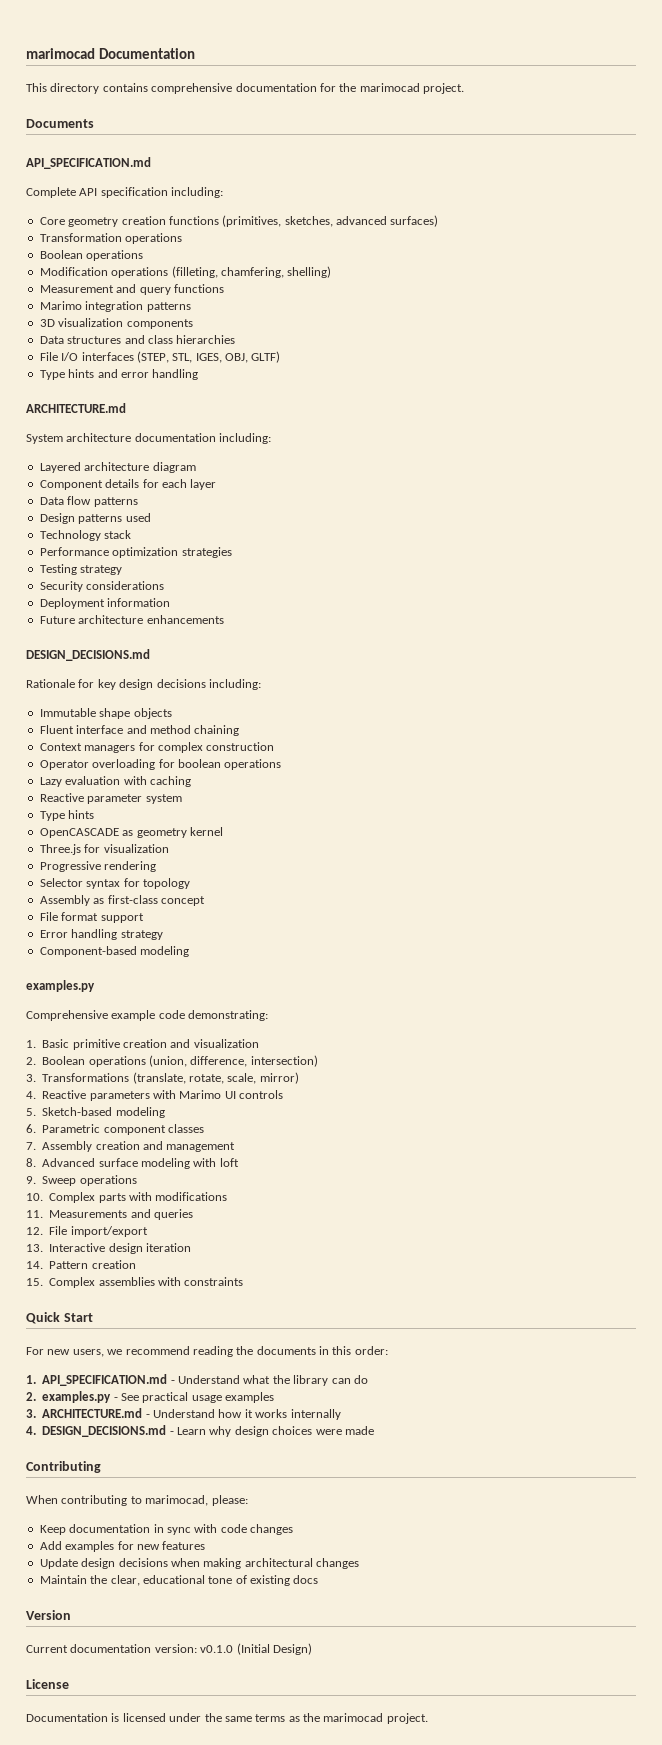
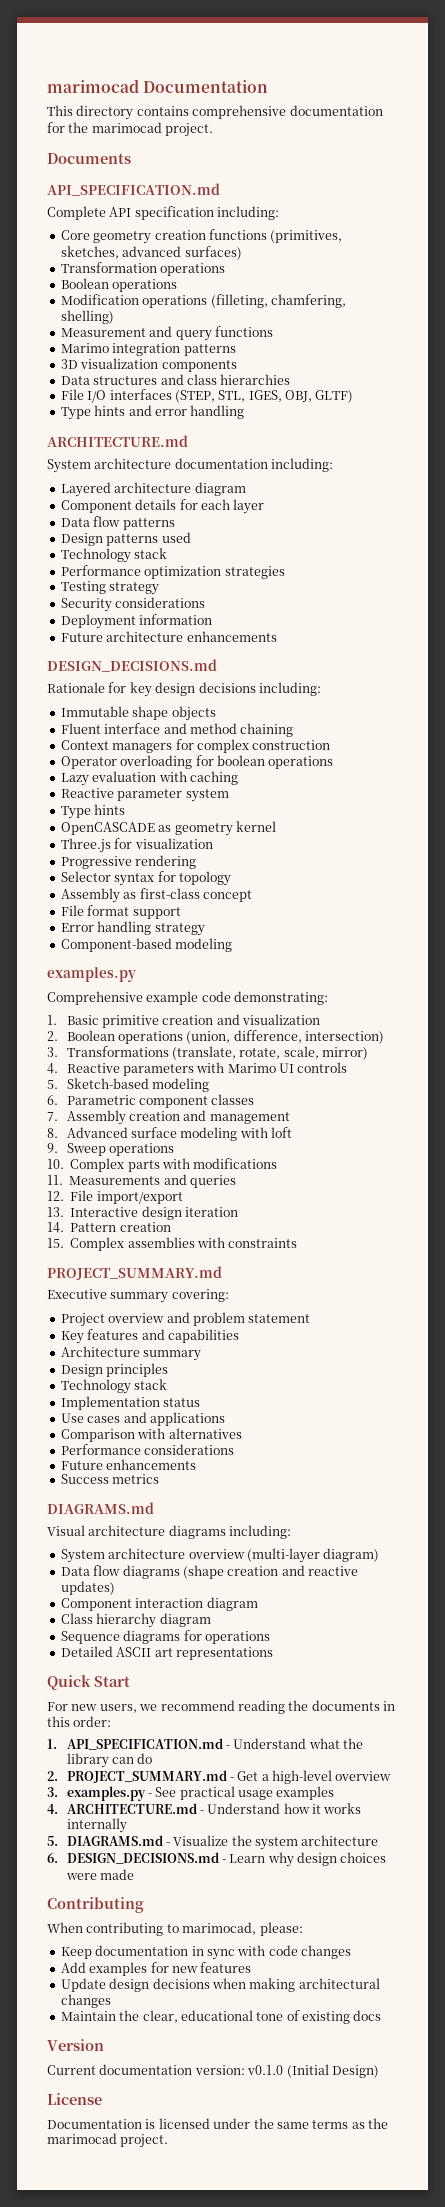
  15. Complex assemblies with constraints
+ PROJECT_SUMMARY.md
+ Executive summary covering:
+ Project overview and problem statement
+ Key features and capabilities
+ Architecture summary
+ Design principles
+ Technology stack
+ Implementation status
+ Use cases and applications
+ Comparison with alternatives
+ Performance considerations
+ Future enhancements
+ Success metrics
+ DIAGRAMS.md
+ Visual architecture diagrams including:
+ System architecture overview (multi-layer diagram)
+ Data flow diagrams (shape creation and reactive updates)
+ Component interaction diagram
+ Class hierarchy diagram
+ Sequence diagrams for operations
+ Detailed ASCII art representations
- 2. examples.py - See practical usage examples
+ 2. PROJECT_SUMMARY.md - Get a high-level overview
+ 3. examples.py - See practical usage examples
- 3. ARCHITECTURE.md - Understand how it works internally
+ 4. ARCHITECTURE.md - Understand how it works internally
- 4. DESIGN_DECISIONS.md - Learn why design choices were made
+ 5. DIAGRAMS.md - Visualize the system architecture
+ 6. DESIGN_DECISIONS.md - Learn why design choices were made

